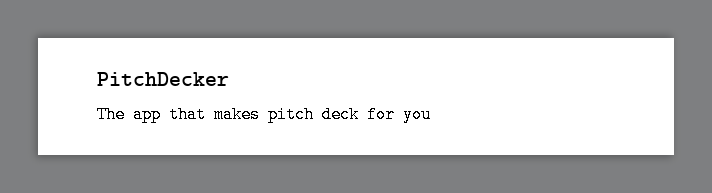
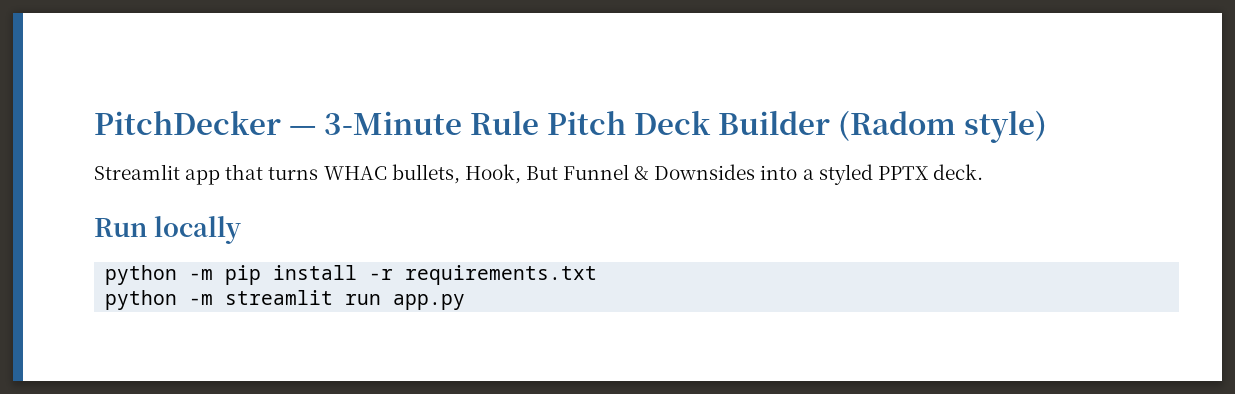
- PitchDecker
- The app that makes pitch deck for you
+ PitchDecker — 3-Minute Rule Pitch Deck Builder (Radom style)
+ Streamlit app that turns WHAC bullets, Hook, But Funnel & Downsides into a styled PPTX deck.
+ Run locally
+ python -m pip install -r requirements.txt
+ python -m streamlit run app.py

